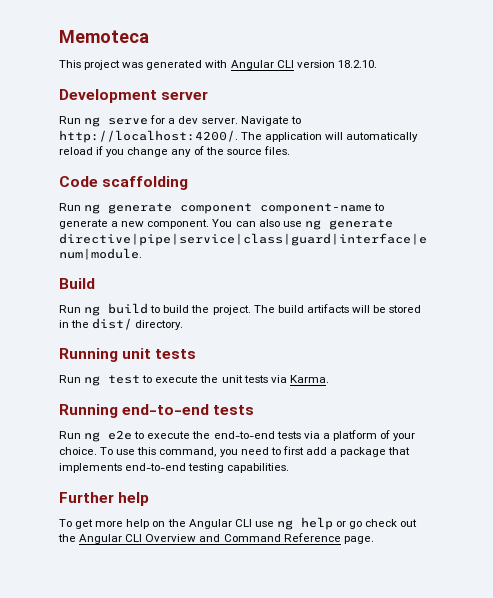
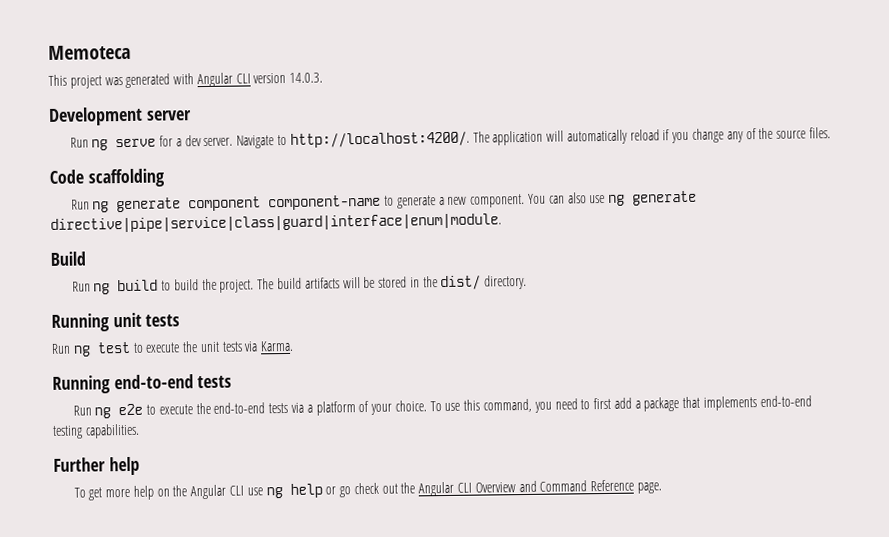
- This project was generated with Angular CLI version 18.2.10.
+ This project was generated with Angular CLI version 14.0.3.

